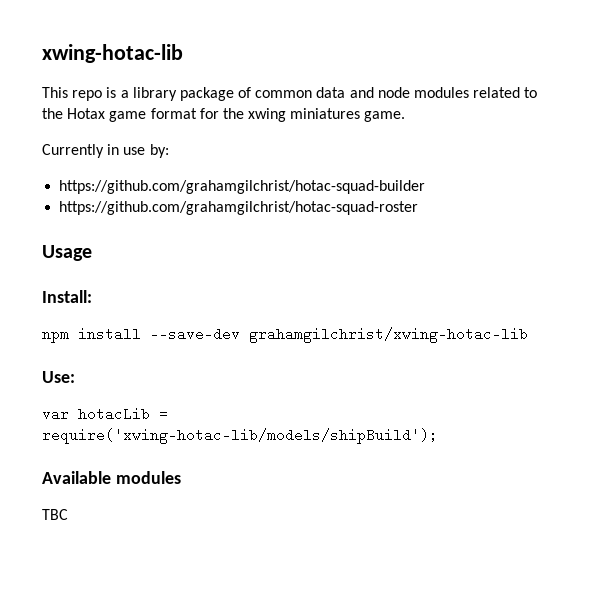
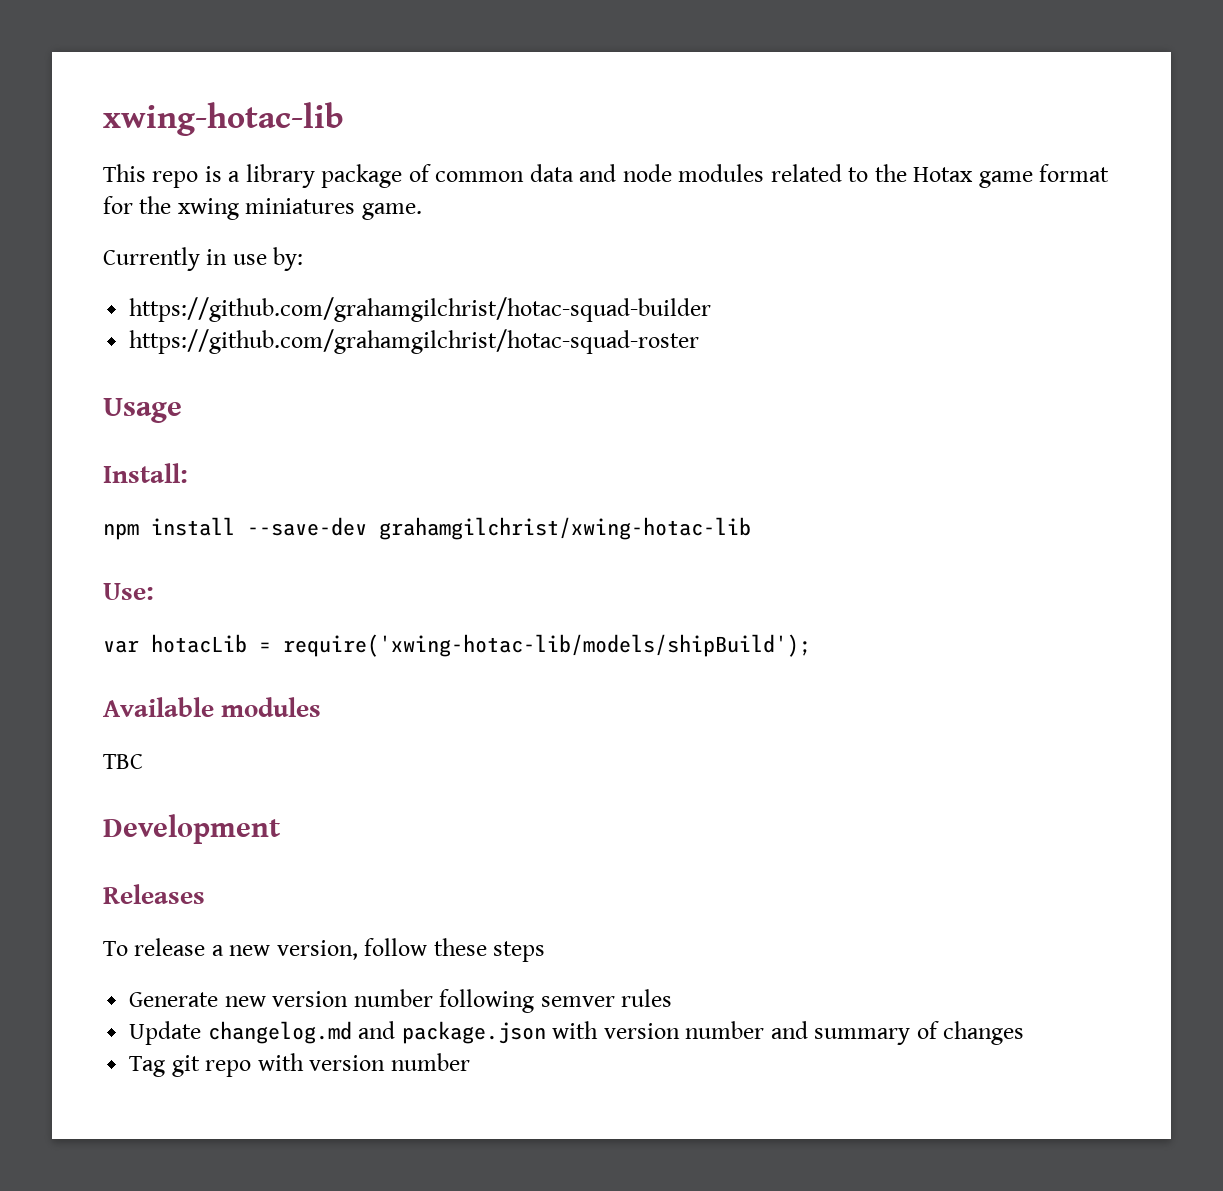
+ Development
+ Releases
+ To release a new version, follow these steps
+ Generate new version number following semver rules
+ Update changelog.md and package.json with version number and summary of changes
+ Tag git repo with version number

